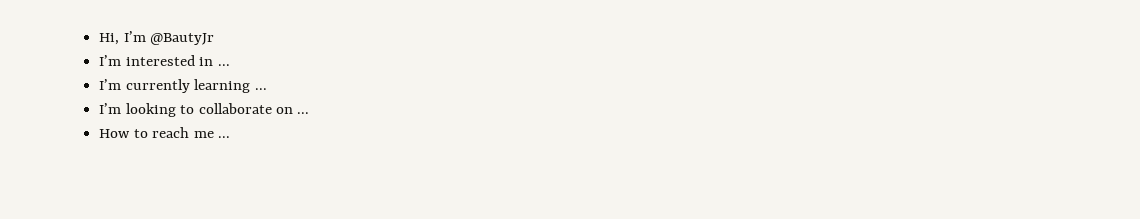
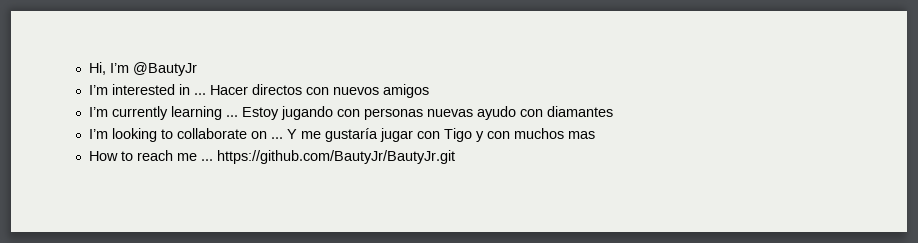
+ Hacer directos con nuevos amigos
+ Estoy jugando con personas nuevas ayudo con diamantes
+ Y me gustaría jugar con Tigo y con muchos mas
- How to reach me ...
+ How to reach me ... https://github.com/BautyJr/BautyJr.git

